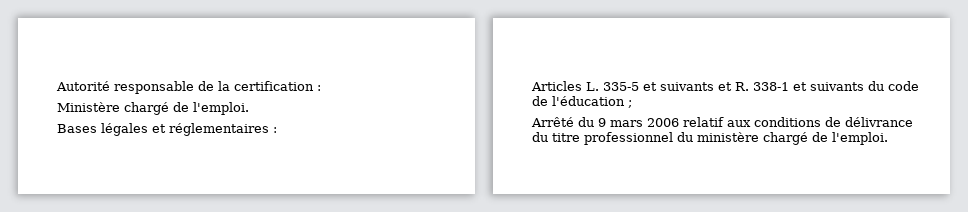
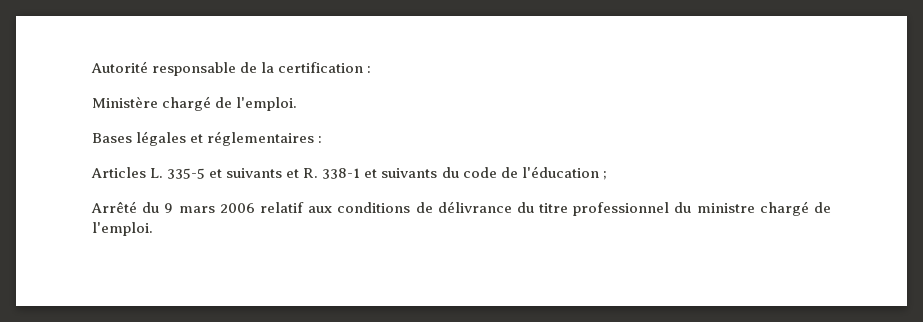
- Arrêté du 9 mars 2006 relatif aux conditions de délivrance du titre professionnel du ministère chargé de l'emploi.
+ Arrêté du 9 mars 2006 relatif aux conditions de délivrance du titre professionnel du ministre chargé de l'emploi.

